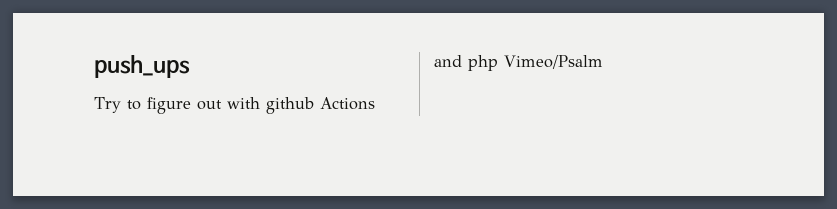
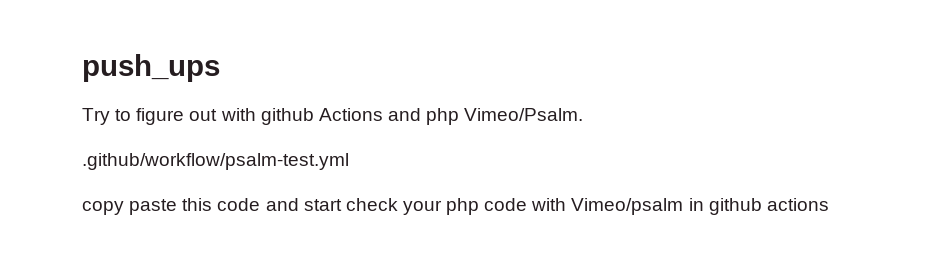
- Try to figure out with github Actions and php Vimeo/Psalm
+ Try to figure out with github Actions and php Vimeo/Psalm.
+ .github/workflow/psalm-test.yml
+ copy paste this code and start check your php code with Vimeo/psalm in github actions

